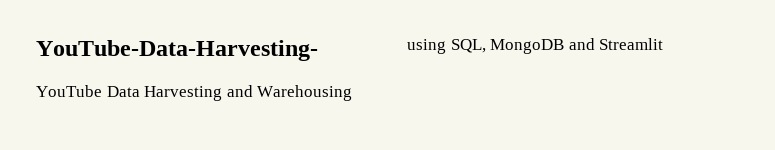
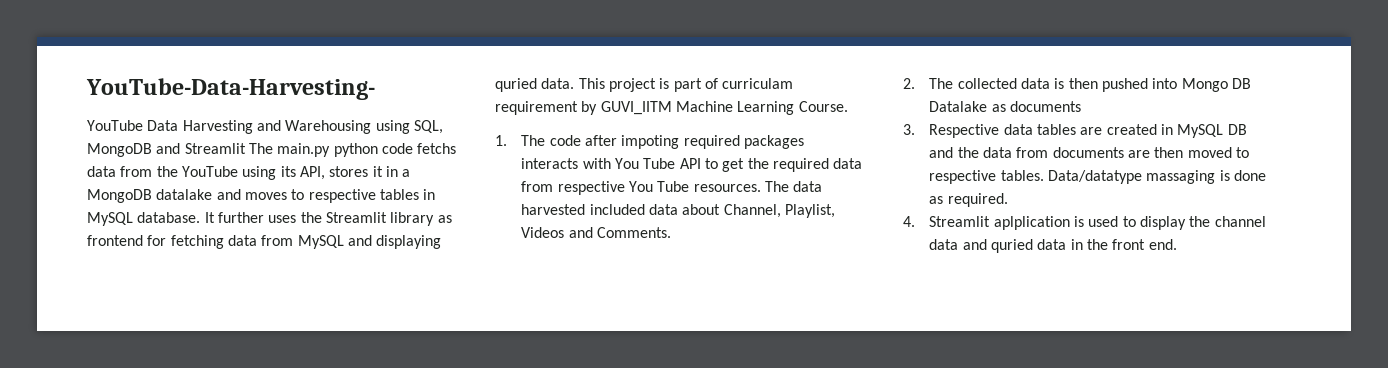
- YouTube Data Harvesting and Warehousing using SQL, MongoDB and Streamlit
+ YouTube Data Harvesting and Warehousing using SQL, MongoDB and Streamlit The main.py python code fetchs data from the YouTube using its API, stores it in a MongoDB datalake and moves to respective tables in MySQL database. It further uses the Streamlit library as frontend for fetching data from MySQL and displaying quried data. This project is part of curriculam requirement by GUVI_IITM Machine Learning Course.
+ 1. The code after impoting required packages interacts with You Tube API to get the required data from respective You Tube resources. The data harvested included data about Channel, Playlist, Videos and Comments.
+ 2. The collected data is then pushed into Mongo DB Datalake as documents
+ 3. Respective data tables are created in MySQL DB and the data from documents are then moved to respective tables. Data/datatype massaging is done as required.
+ 4. Streamlit aplplication is used to display the channel data and quried data in the front end.

